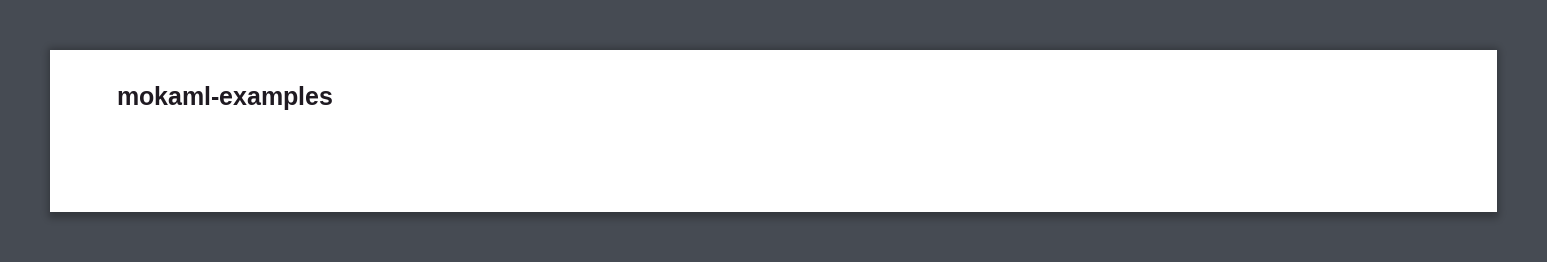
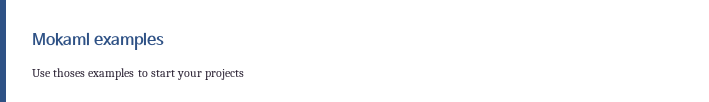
- mokaml-examples
+ Mokaml examples
+ Use thoses examples to start your projects

